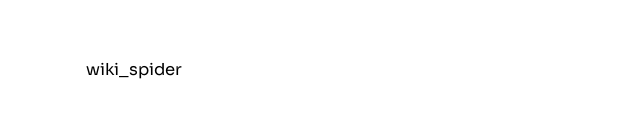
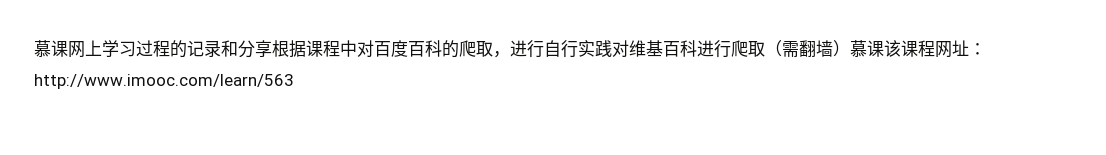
- wiki_spider
+ 慕课网上学习过程的记录和分享根据课程中对百度百科的爬取，进行自行实践对维基百科进行爬取（需翻墙）慕课该课程网址：http://www.imooc.com/learn/563

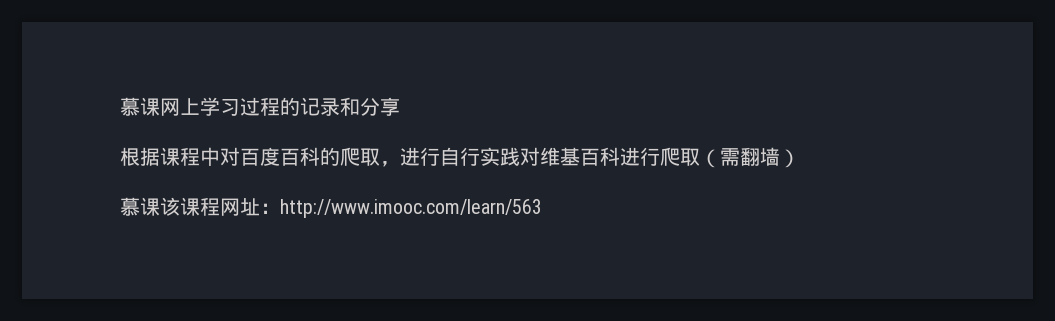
- 慕课网上学习过程的记录和分享根据课程中对百度百科的爬取，进行自行实践对维基百科进行爬取（需翻墙）慕课该课程网址：http://www.imooc.com/learn/563
+ 慕课网上学习过程的记录和分享
+ 根据课程中对百度百科的爬取，进行自行实践对维基百科进行爬取（需翻墙）
+ 慕课该课程网址：http://www.imooc.com/learn/563

